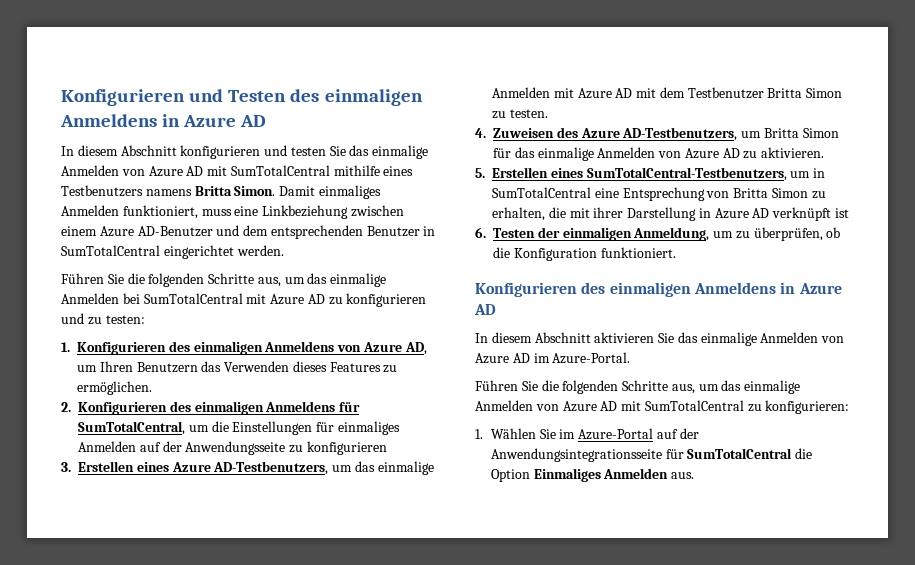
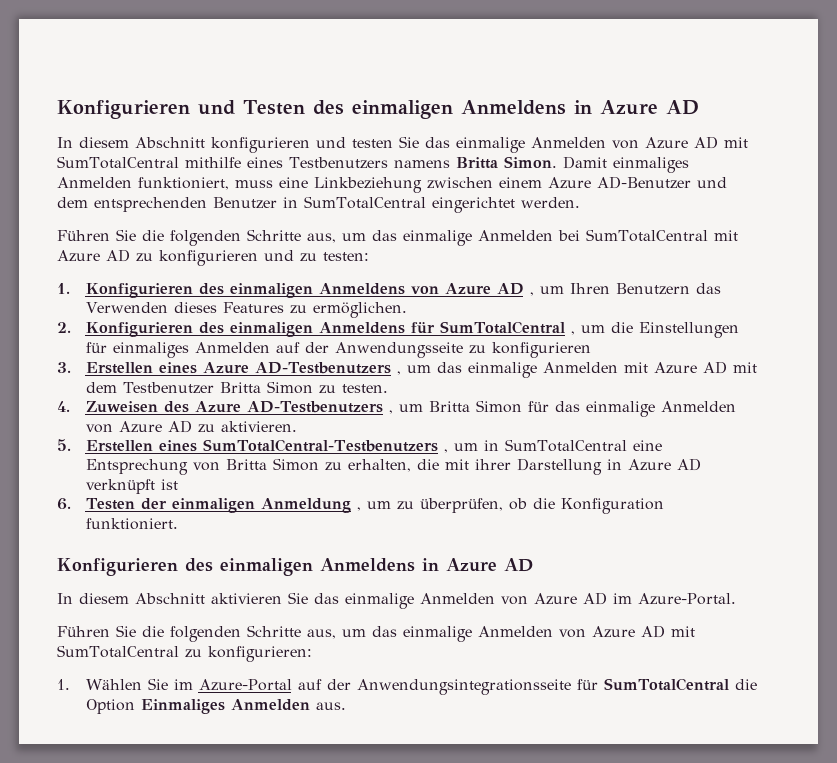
- 1. Konfigurieren des einmaligen Anmeldens von Azure AD, um Ihren Benutzern das Verwenden dieses Features zu ermöglichen.
+ 1. Konfigurieren des einmaligen Anmeldens von Azure AD , um Ihren Benutzern das Verwenden dieses Features zu ermöglichen.
- 2. Konfigurieren des einmaligen Anmeldens für SumTotalCentral, um die Einstellungen für einmaliges Anmelden auf der Anwendungsseite zu konfigurieren
+ 2. Konfigurieren des einmaligen Anmeldens für SumTotalCentral , um die Einstellungen für einmaliges Anmelden auf der Anwendungsseite zu konfigurieren
- 3. Erstellen eines Azure AD-Testbenutzers, um das einmalige Anmelden mit Azure AD mit dem Testbenutzer Britta Simon zu testen.
+ 3. Erstellen eines Azure AD-Testbenutzers , um das einmalige Anmelden mit Azure AD mit dem Testbenutzer Britta Simon zu testen.
- 4. Zuweisen des Azure AD-Testbenutzers, um Britta Simon für das einmalige Anmelden von Azure AD zu aktivieren.
+ 4. Zuweisen des Azure AD-Testbenutzers , um Britta Simon für das einmalige Anmelden von Azure AD zu aktivieren.
- 5. Erstellen eines SumTotalCentral-Testbenutzers, um in SumTotalCentral eine Entsprechung von Britta Simon zu erhalten, die mit ihrer Darstellung in Azure AD verknüpft ist
+ 5. Erstellen eines SumTotalCentral-Testbenutzers , um in SumTotalCentral eine Entsprechung von Britta Simon zu erhalten, die mit ihrer Darstellung in Azure AD verknüpft ist
- 6. Testen der einmaligen Anmeldung, um zu überprüfen, ob die Konfiguration funktioniert.
+ 6. Testen der einmaligen Anmeldung , um zu überprüfen, ob die Konfiguration funktioniert.

